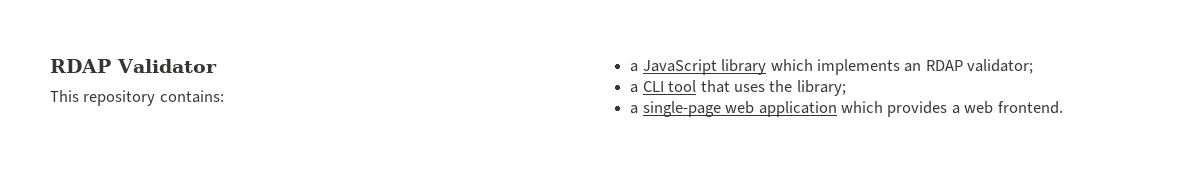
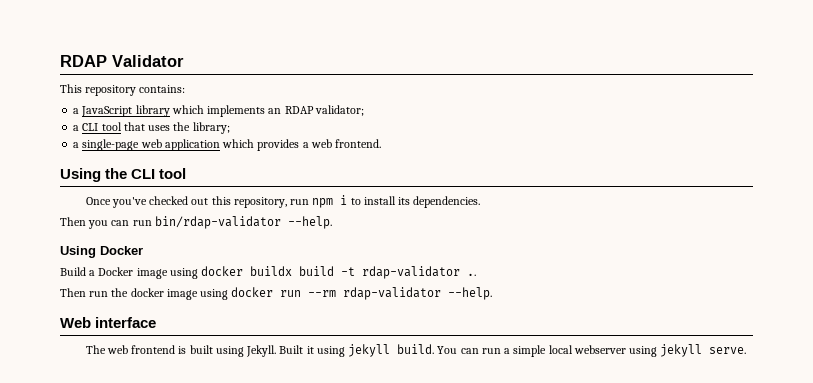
+ Using the CLI tool
+ Once you've checked out this repository, run npm i to install its dependencies.
+ Then you can run bin/rdap-validator --help.
+ Using Docker
+ Build a Docker image using docker buildx build -t rdap-validator ..
+ Then run the docker image using docker run --rm rdap-validator --help.
+ Web interface
+ The web frontend is built using Jekyll. Built it using jekyll build. You can run a simple local webserver using jekyll serve.

